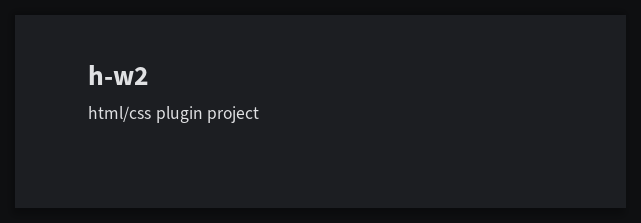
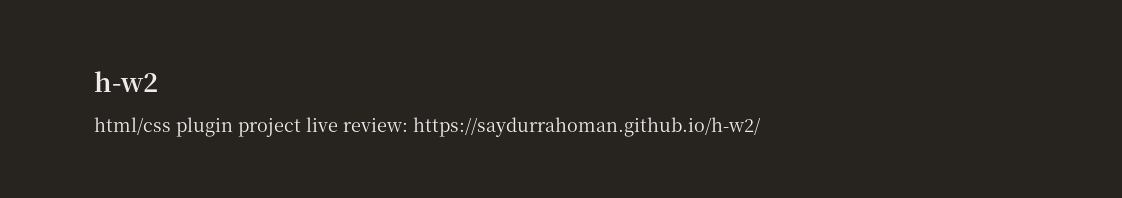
- html/css plugin project
+ html/css plugin project live review: https://saydurrahoman.github.io/h-w2/

